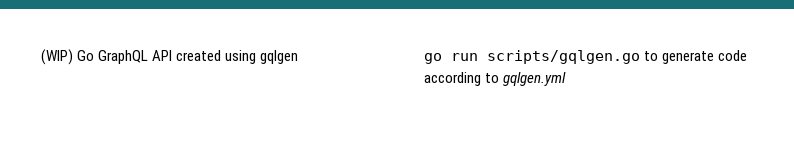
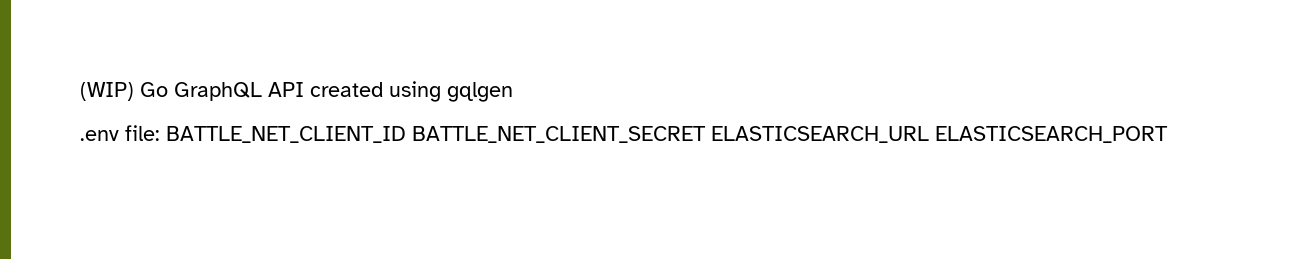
- go run scripts/gqlgen.go to generate code according to gqlgen.yml
+ .env file: BATTLE_NET_CLIENT_ID BATTLE_NET_CLIENT_SECRET ELASTICSEARCH_URL ELASTICSEARCH_PORT

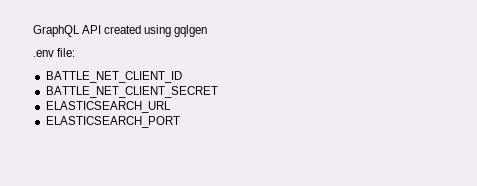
- (WIP) Go GraphQL API created using gqlgen
+ GraphQL API created using gqlgen
- .env file: BATTLE_NET_CLIENT_ID BATTLE_NET_CLIENT_SECRET ELASTICSEARCH_URL ELASTICSEARCH_PORT
+ .env file:
+ BATTLE_NET_CLIENT_ID
+ BATTLE_NET_CLIENT_SECRET
+ ELASTICSEARCH_URL
+ ELASTICSEARCH_PORT

